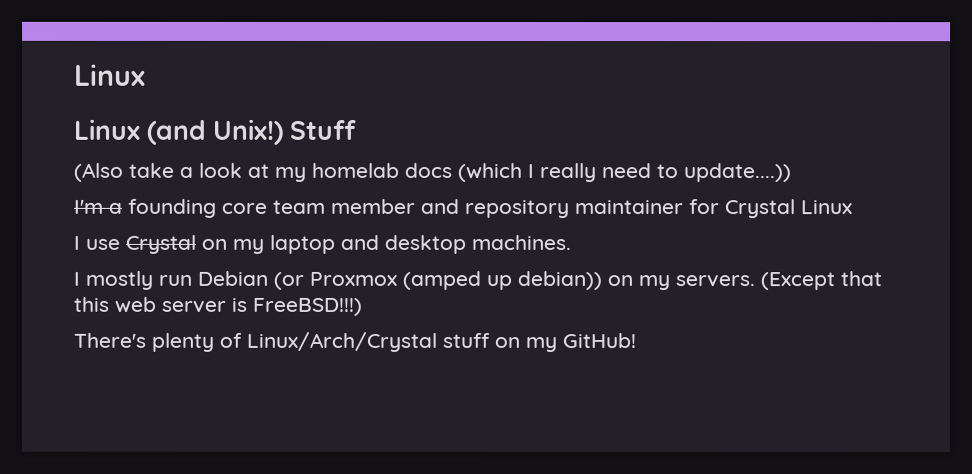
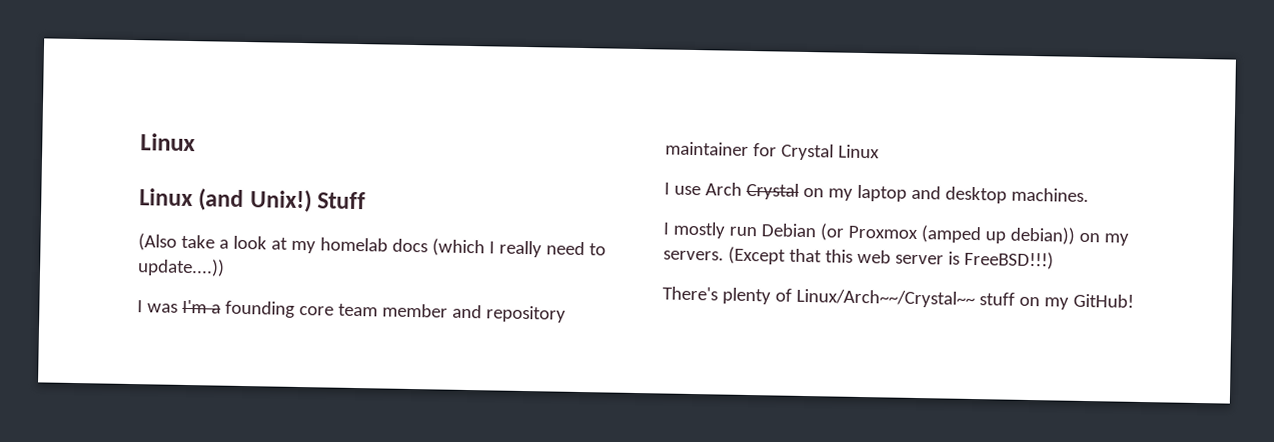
- I'm a founding core team member and repository maintainer for Crystal Linux
+ I was I'm a founding core team member and repository maintainer for Crystal Linux
- I use Crystal on my laptop and desktop machines.
+ I use Arch Crystal on my laptop and desktop machines.
- There's plenty of Linux/Arch/Crystal stuff on my GitHub!
+ There's plenty of Linux/Arch~~/Crystal~~ stuff on my GitHub!

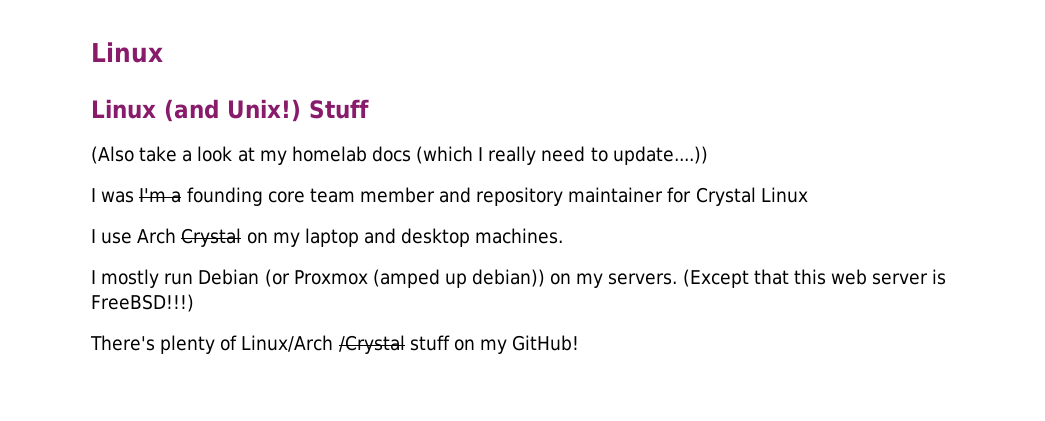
- There's plenty of Linux/Arch~~/Crystal~~ stuff on my GitHub!
+ There's plenty of Linux/Arch /Crystal stuff on my GitHub!

